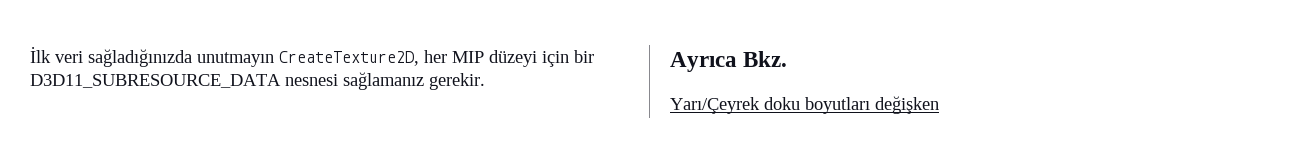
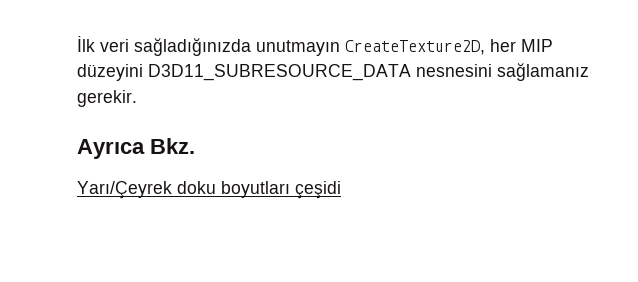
- İlk veri sağladığınızda unutmayın CreateTexture2D, her MIP düzeyi için bir D3D11_SUBRESOURCE_DATA nesnesi sağlamanız gerekir.
+ İlk veri sağladığınızda unutmayın CreateTexture2D, her MIP düzeyini D3D11_SUBRESOURCE_DATA nesnesini sağlamanız gerekir.
- Yarı/Çeyrek doku boyutları değişken
+ Yarı/Çeyrek doku boyutları çeşidi

